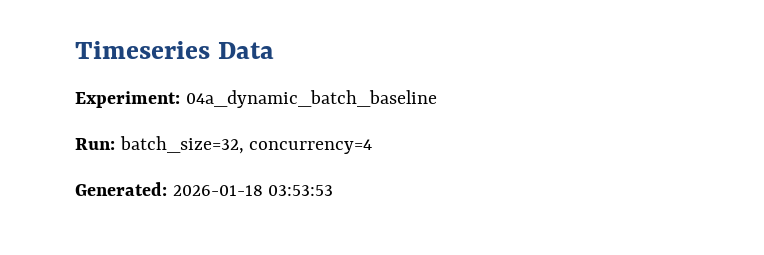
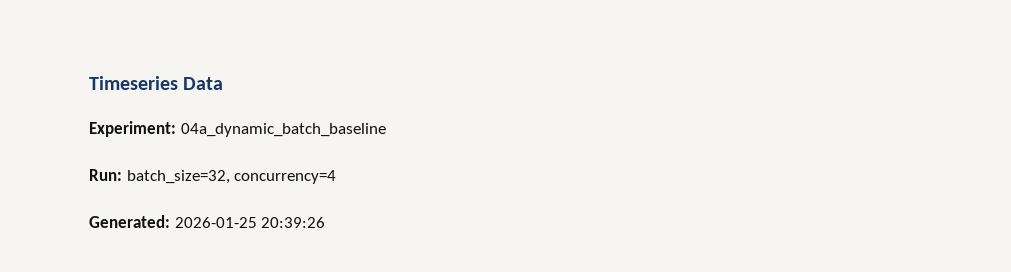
- Generated: 2026-01-18 03:53:53
+ Generated: 2026-01-25 20:39:26

